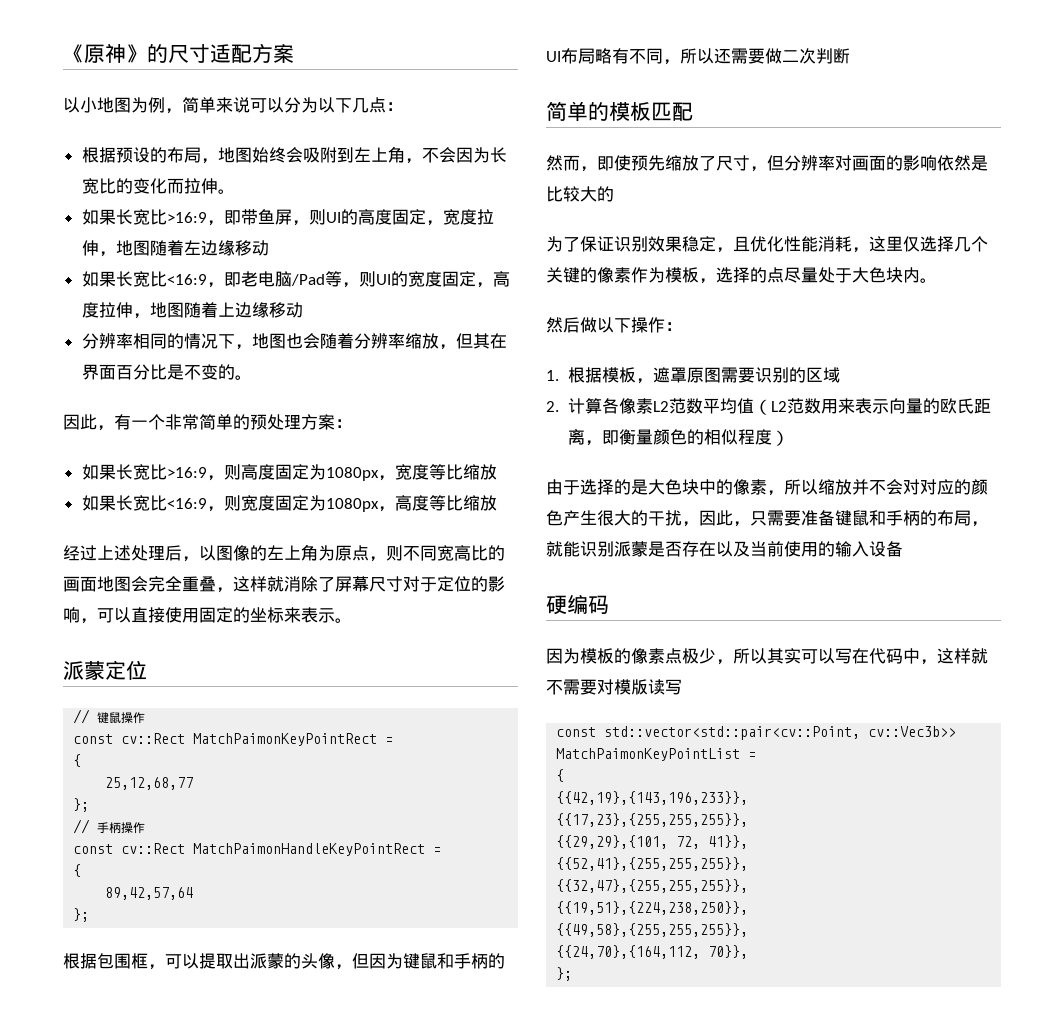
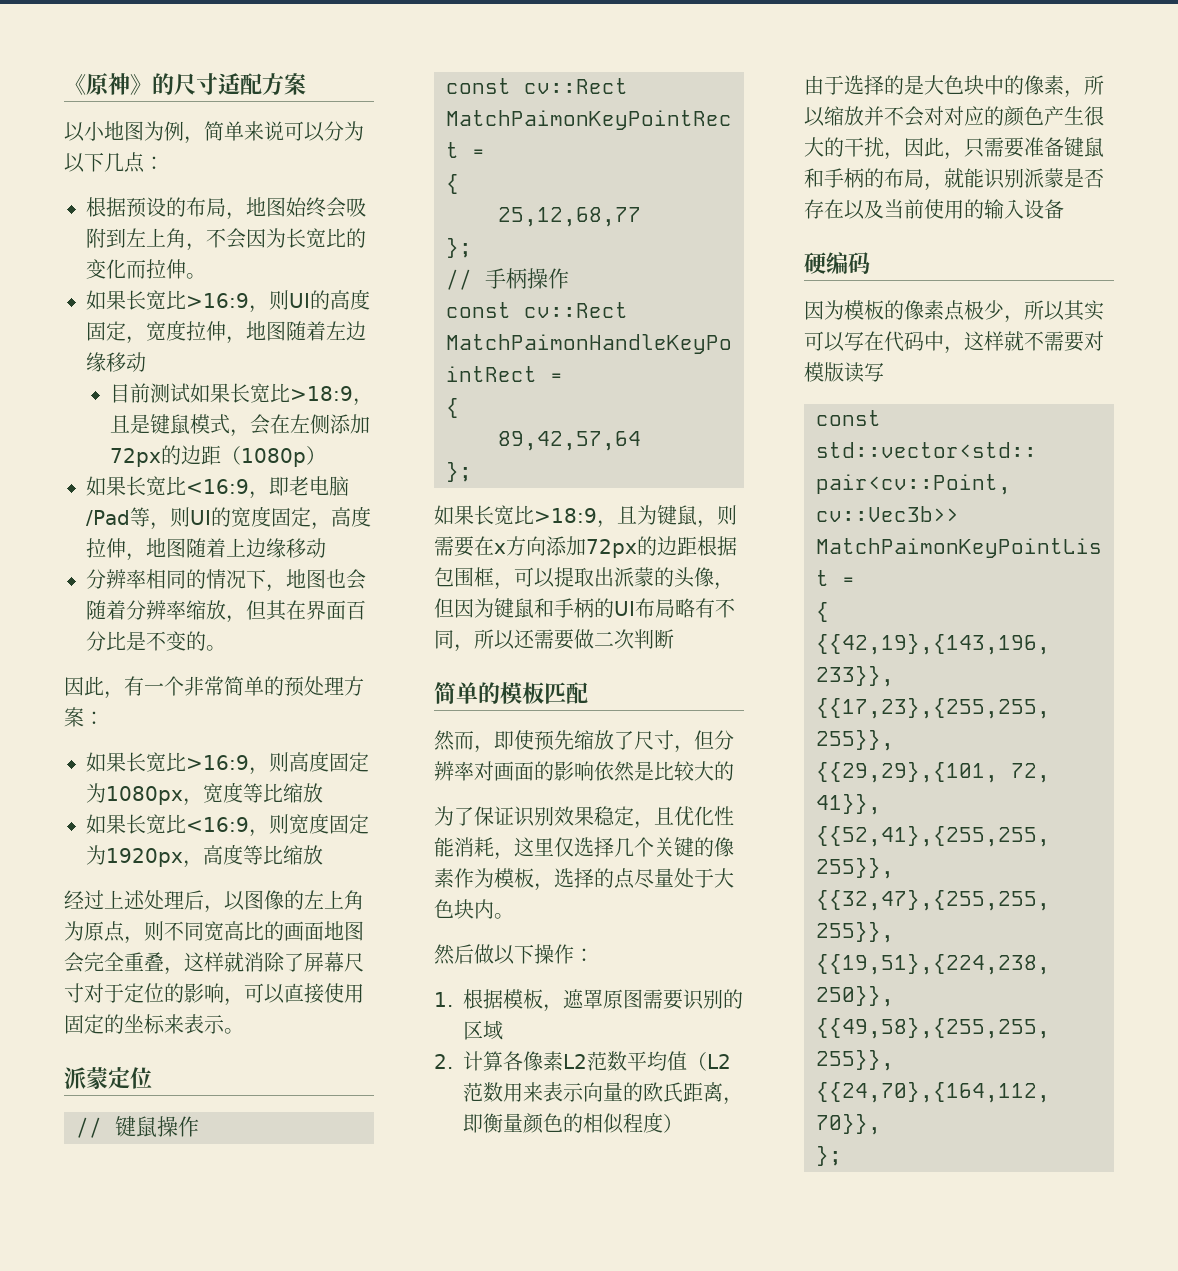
- 如果长宽比>16:9，即带鱼屏，则UI的高度固定，宽度拉伸，地图随着左边缘移动
+ 如果长宽比>16:9，则UI的高度固定，宽度拉伸，地图随着左边缘移动
+ 目前测试如果长宽比>18:9，且是键鼠模式，会在左侧添加72px的边距（1080p）
- 如果长宽比<16:9，则宽度固定为1080px，高度等比缩放
+ 如果长宽比<16:9，则宽度固定为1920px，高度等比缩放
- 根据包围框，可以提取出派蒙的头像，但因为键鼠和手柄的UI布局略有不同，所以还需要做二次判断
+ 如果长宽比>18:9，且为键鼠，则需要在x方向添加72px的边距根据包围框，可以提取出派蒙的头像，但因为键鼠和手柄的UI布局略有不同，所以还需要做二次判断

